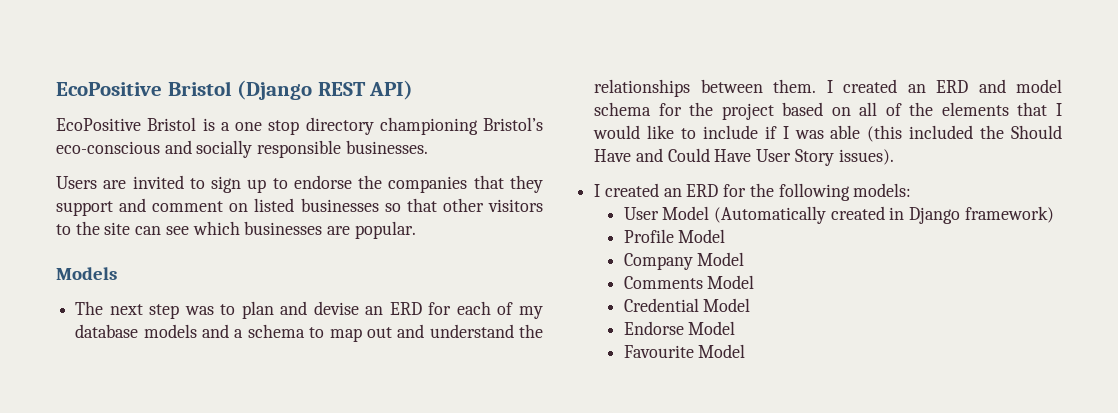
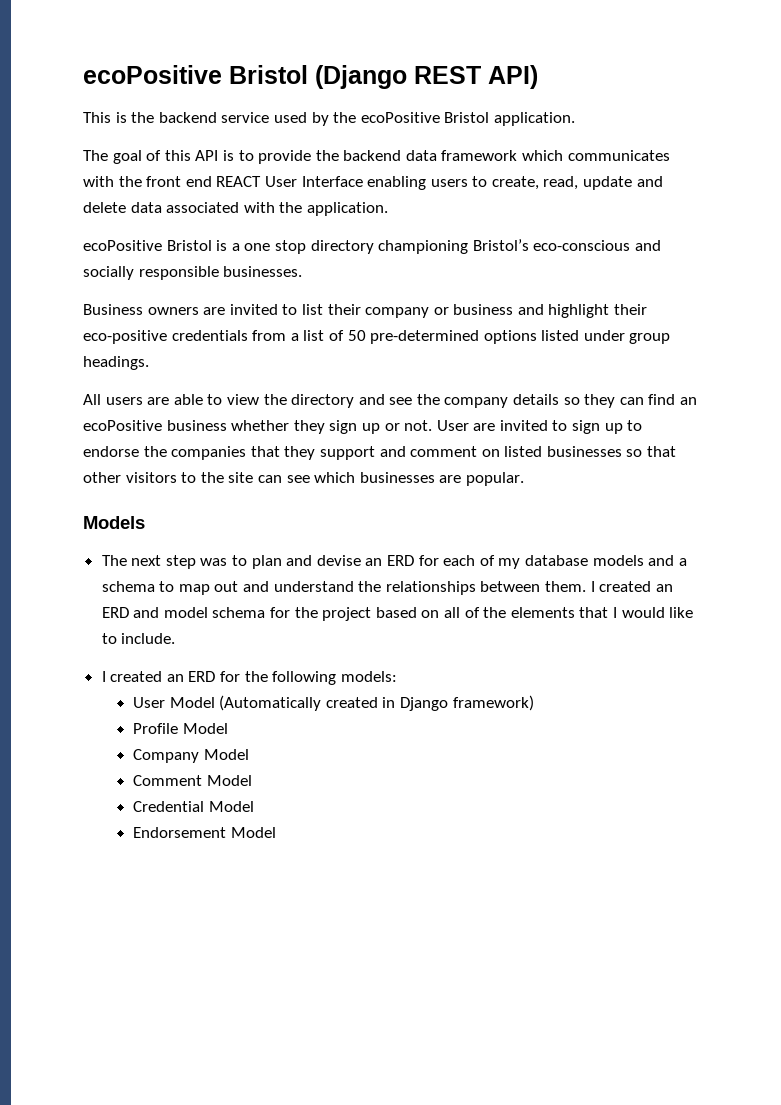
- EcoPositive Bristol (Django REST API)
+ ecoPositive Bristol (Django REST API)
- EcoPositive Bristol is a one stop directory championing Bristol’s eco-conscious and socially responsible businesses.
+ This is the backend service used by the ecoPositive Bristol application.
+ The goal of this API is to provide the backend data framework which communicates with the front end REACT User Interface enabling users to create, read, update and delete data associated with the application.
+ ecoPositive Bristol is a one stop directory championing Bristol’s eco-conscious and socially responsible businesses.
- Users are invited to sign up to endorse the companies that they support and comment on listed businesses so that other visitors to the site can see which businesses are popular.
+ Business owners are invited to list their company or business and highlight their eco-positive credentials from a list of 50 pre-determined options listed under group headings.
+ All users are able to view the directory and see the company details so they can find an ecoPositive business whether they sign up or not. User are invited to sign up to endorse the companies that they support and comment on listed businesses so that other visitors to the site can see which businesses are popular.
- I created an ERD and model schema for the project based on all of the elements that I would like to include if I was able (this included the Should Have and Could Have User Story issues).
+ I created an ERD and model schema for the project based on all of the elements that I would like to include.
- Comments Model
+ Comment Model
- Endorse Model
- Favourite Model
+ Endorsement Model

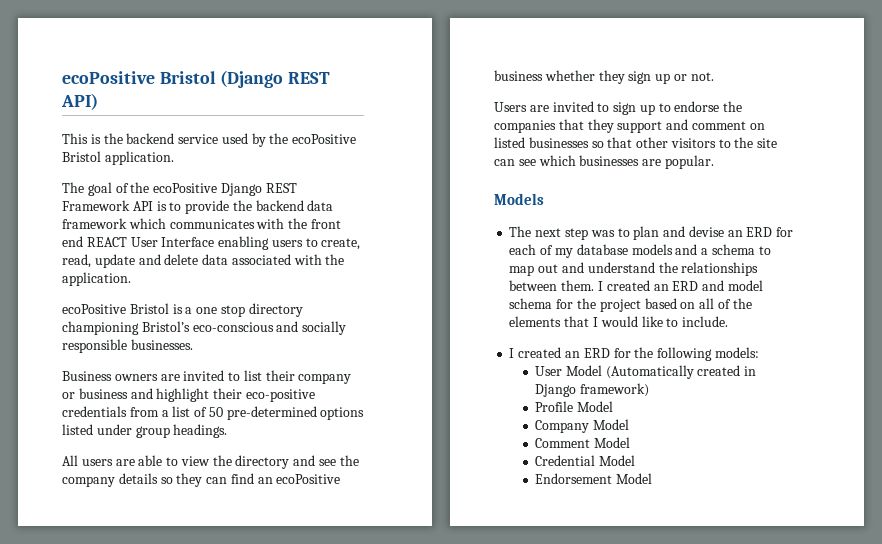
- The goal of this API is to provide the backend data framework which communicates with the front end REACT User Interface enabling users to create, read, update and delete data associated with the application.
+ The goal of the ecoPositive Django REST Framework API is to provide the backend data framework which communicates with the front end REACT User Interface enabling users to create, read, update and delete data associated with the application.
- All users are able to view the directory and see the company details so they can find an ecoPositive business whether they sign up or not. User are invited to sign up to endorse the companies that they support and comment on listed businesses so that other visitors to the site can see which businesses are popular.
+ All users are able to view the directory and see the company details so they can find an ecoPositive business whether they sign up or not.
+ Users are invited to sign up to endorse the companies that they support and comment on listed businesses so that other visitors to the site can see which businesses are popular.

